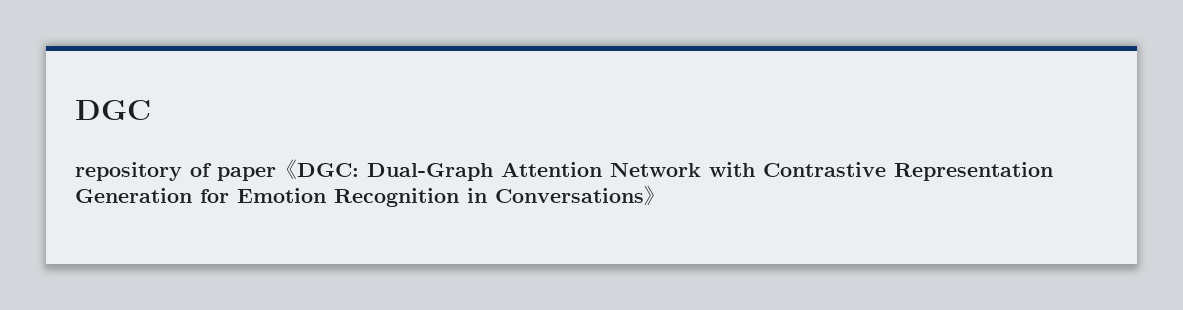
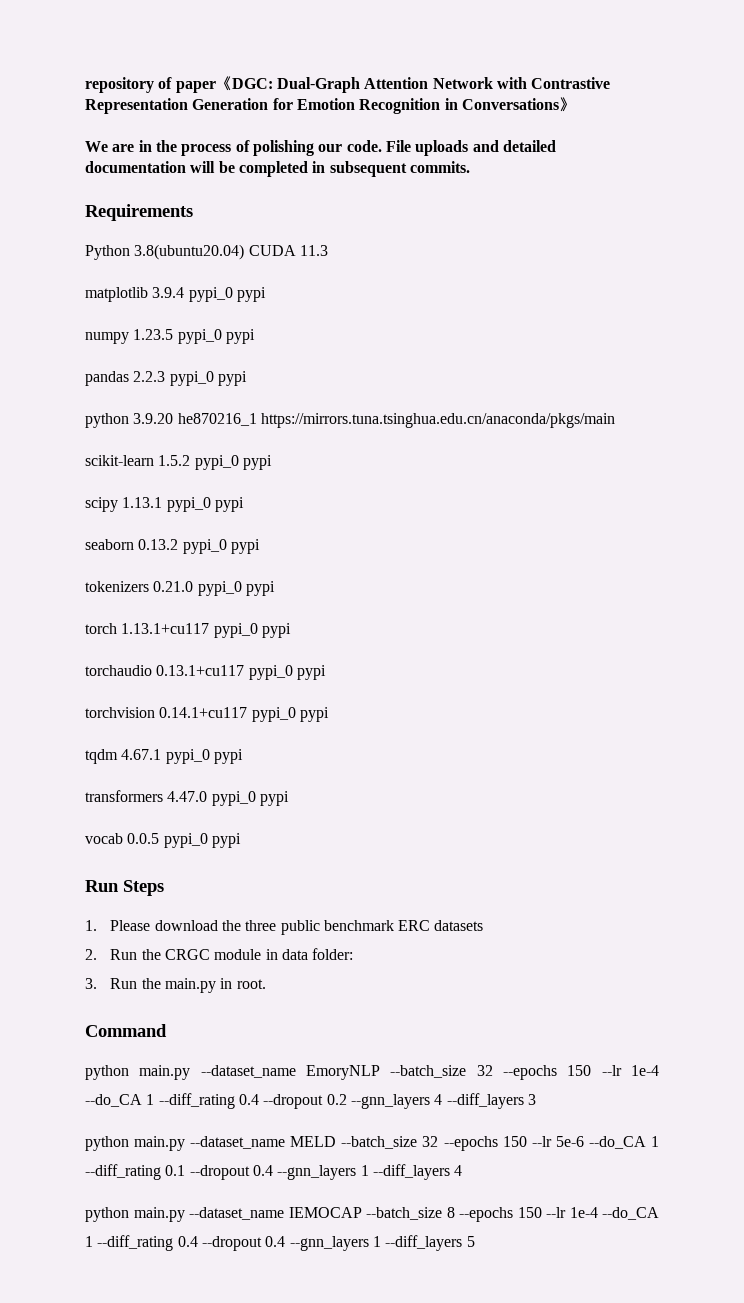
- DGC
+ We are in the process of polishing our code. File uploads and detailed documentation will be completed in subsequent commits.
+ Requirements
+ Python 3.8(ubuntu20.04) CUDA 11.3
+ matplotlib 3.9.4 pypi_0 pypi
+ numpy 1.23.5 pypi_0 pypi
+ pandas 2.2.3 pypi_0 pypi
+ python 3.9.20 he870216_1 https://mirrors.tuna.tsinghua.edu.cn/anaconda/pkgs/main
+ scikit-learn 1.5.2 pypi_0 pypi
+ scipy 1.13.1 pypi_0 pypi
+ seaborn 0.13.2 pypi_0 pypi
+ tokenizers 0.21.0 pypi_0 pypi
+ torch 1.13.1+cu117 pypi_0 pypi
+ torchaudio 0.13.1+cu117 pypi_0 pypi
+ torchvision 0.14.1+cu117 pypi_0 pypi
+ tqdm 4.67.1 pypi_0 pypi
+ transformers 4.47.0 pypi_0 pypi
+ vocab 0.0.5 pypi_0 pypi
+ Run Steps
+ 1. Please download the three public benchmark ERC datasets
+ 2. Run the CRGC module in data folder:
+ 3. Run the main.py in root.
+ Command
+ python main.py --dataset_name EmoryNLP --batch_size 32 --epochs 150 --lr 1e-4 --do_CA 1 --diff_rating 0.4 --dropout 0.2 --gnn_layers 4 --diff_layers 3
+ python main.py --dataset_name MELD --batch_size 32 --epochs 150 --lr 5e-6 --do_CA 1 --diff_rating 0.1 --dropout 0.4 --gnn_layers 1 --diff_layers 4
+ python main.py --dataset_name IEMOCAP --batch_size 8 --epochs 150 --lr 1e-4 --do_CA 1 --diff_rating 0.4 --dropout 0.4 --gnn_layers 1 --diff_layers 5

